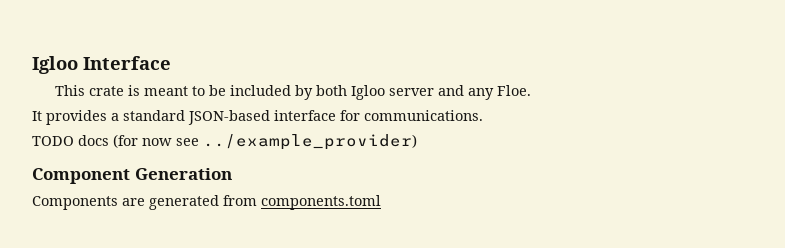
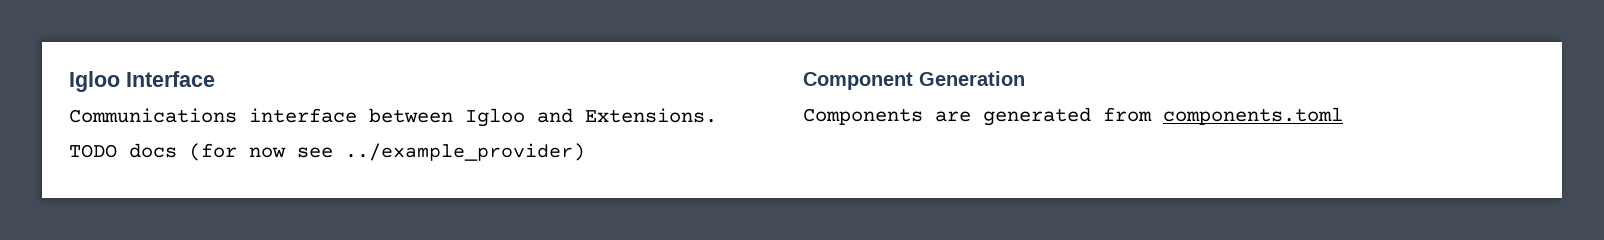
- This crate is meant to be included by both Igloo server and any Floe.
- It provides a standard JSON-based interface for communications.
+ Communications interface between Igloo and Extensions.

